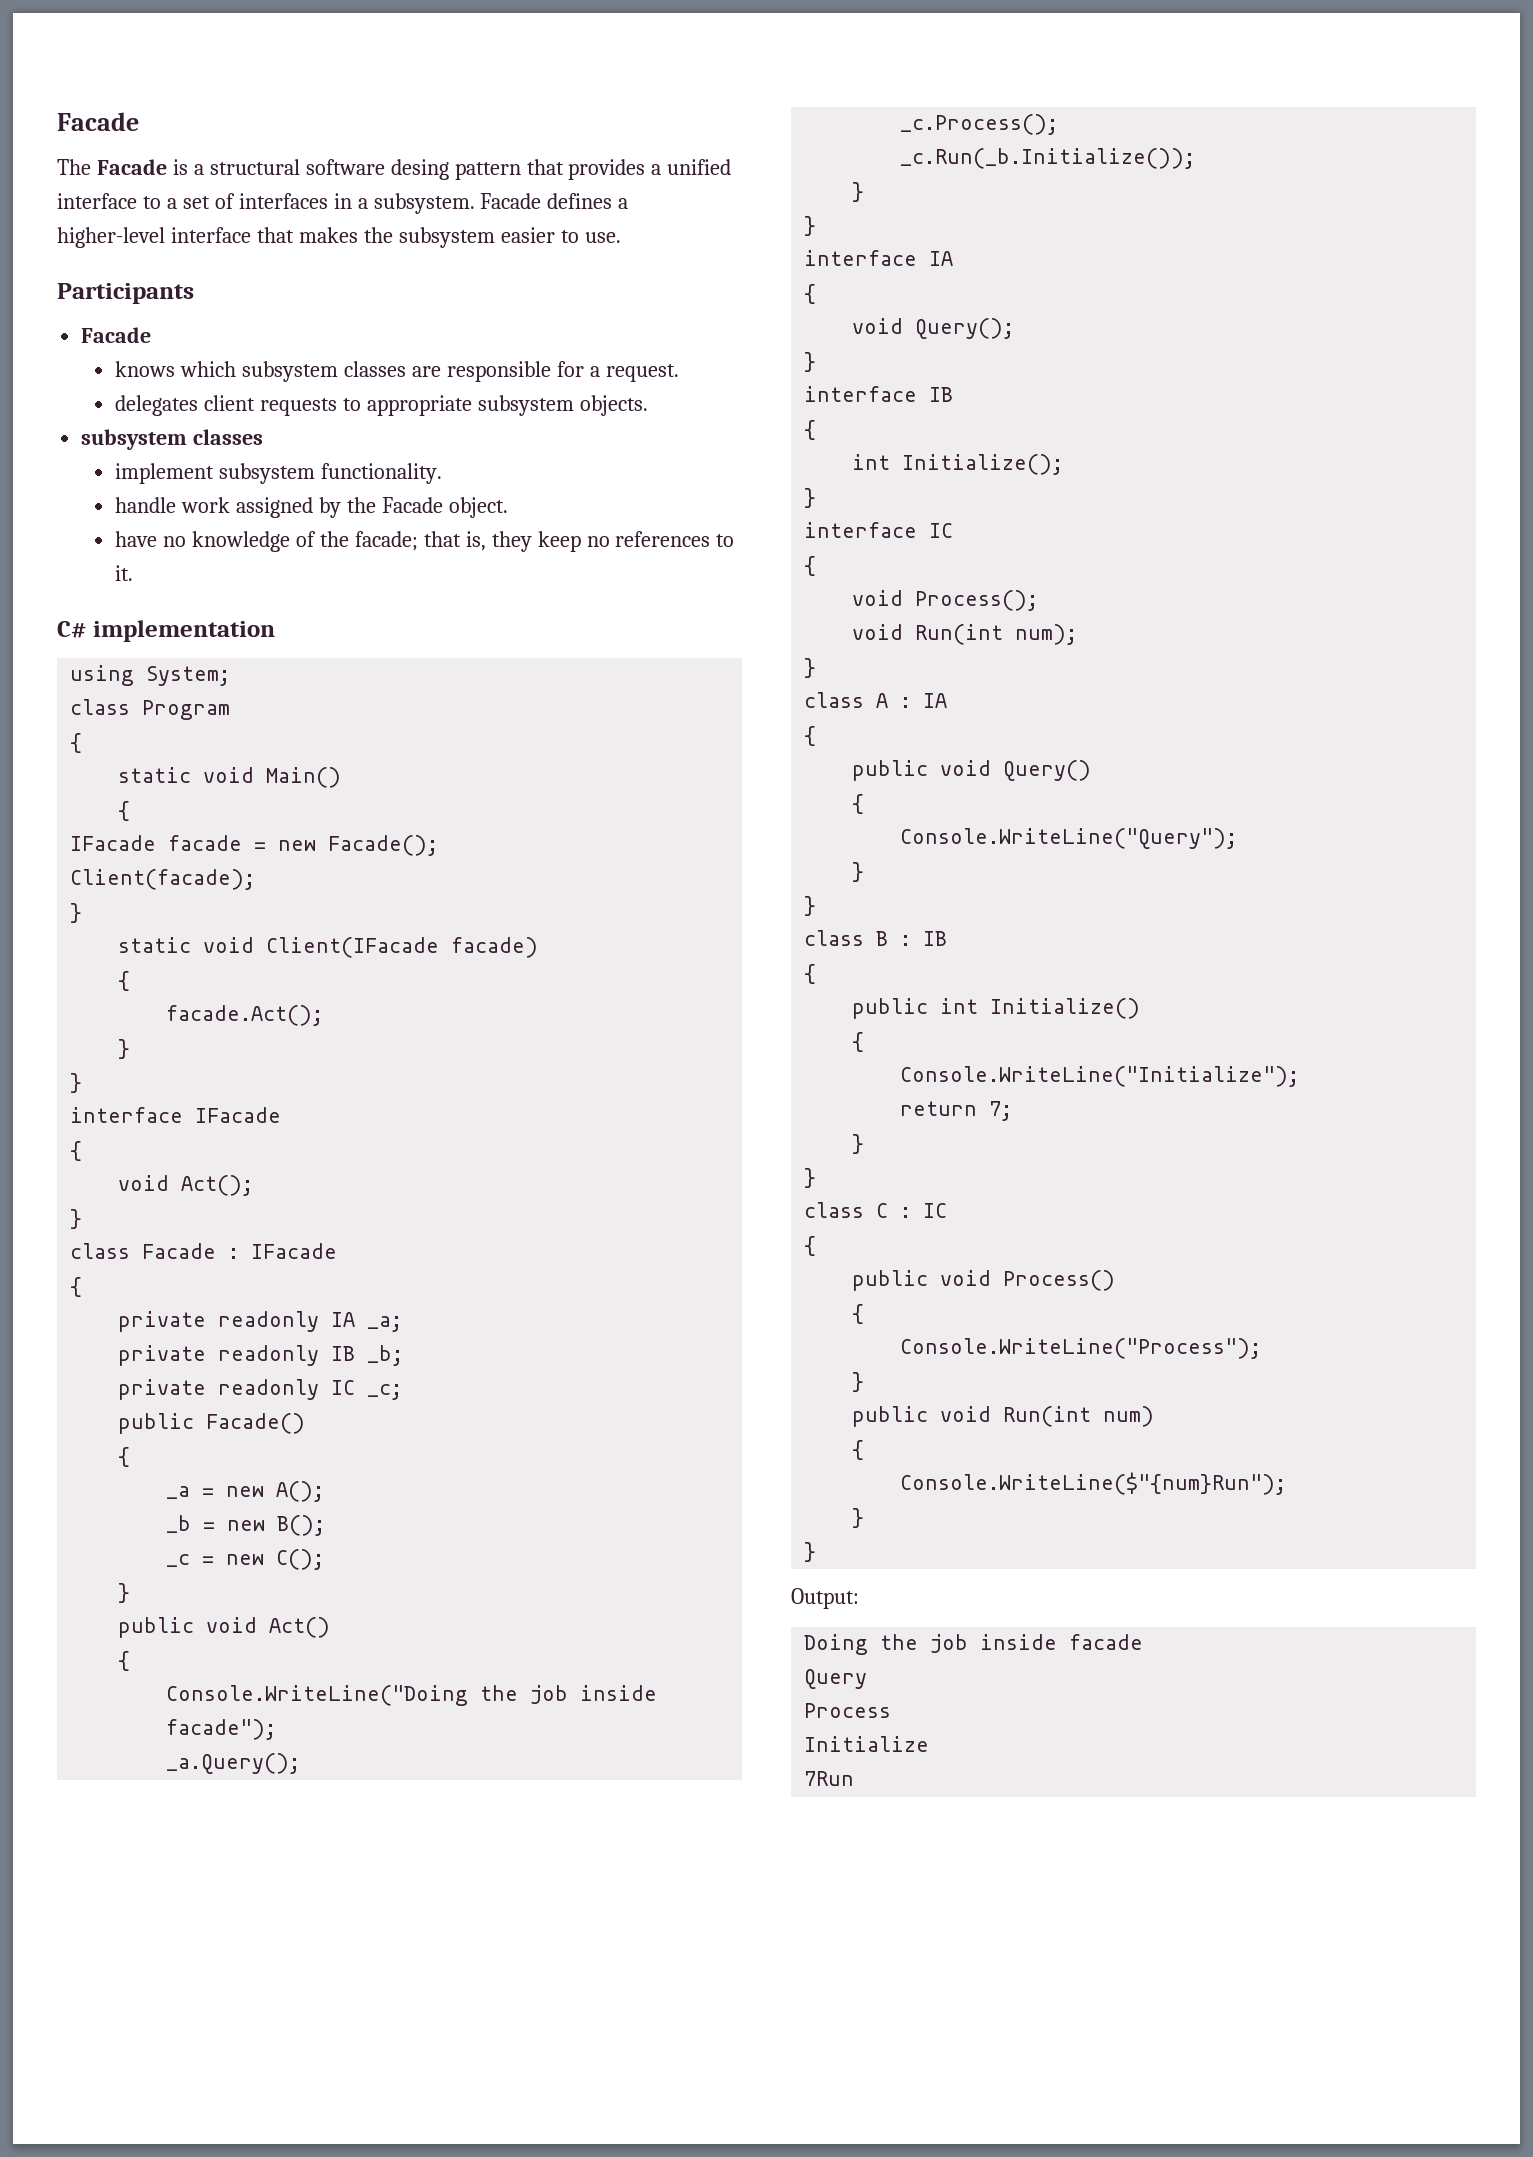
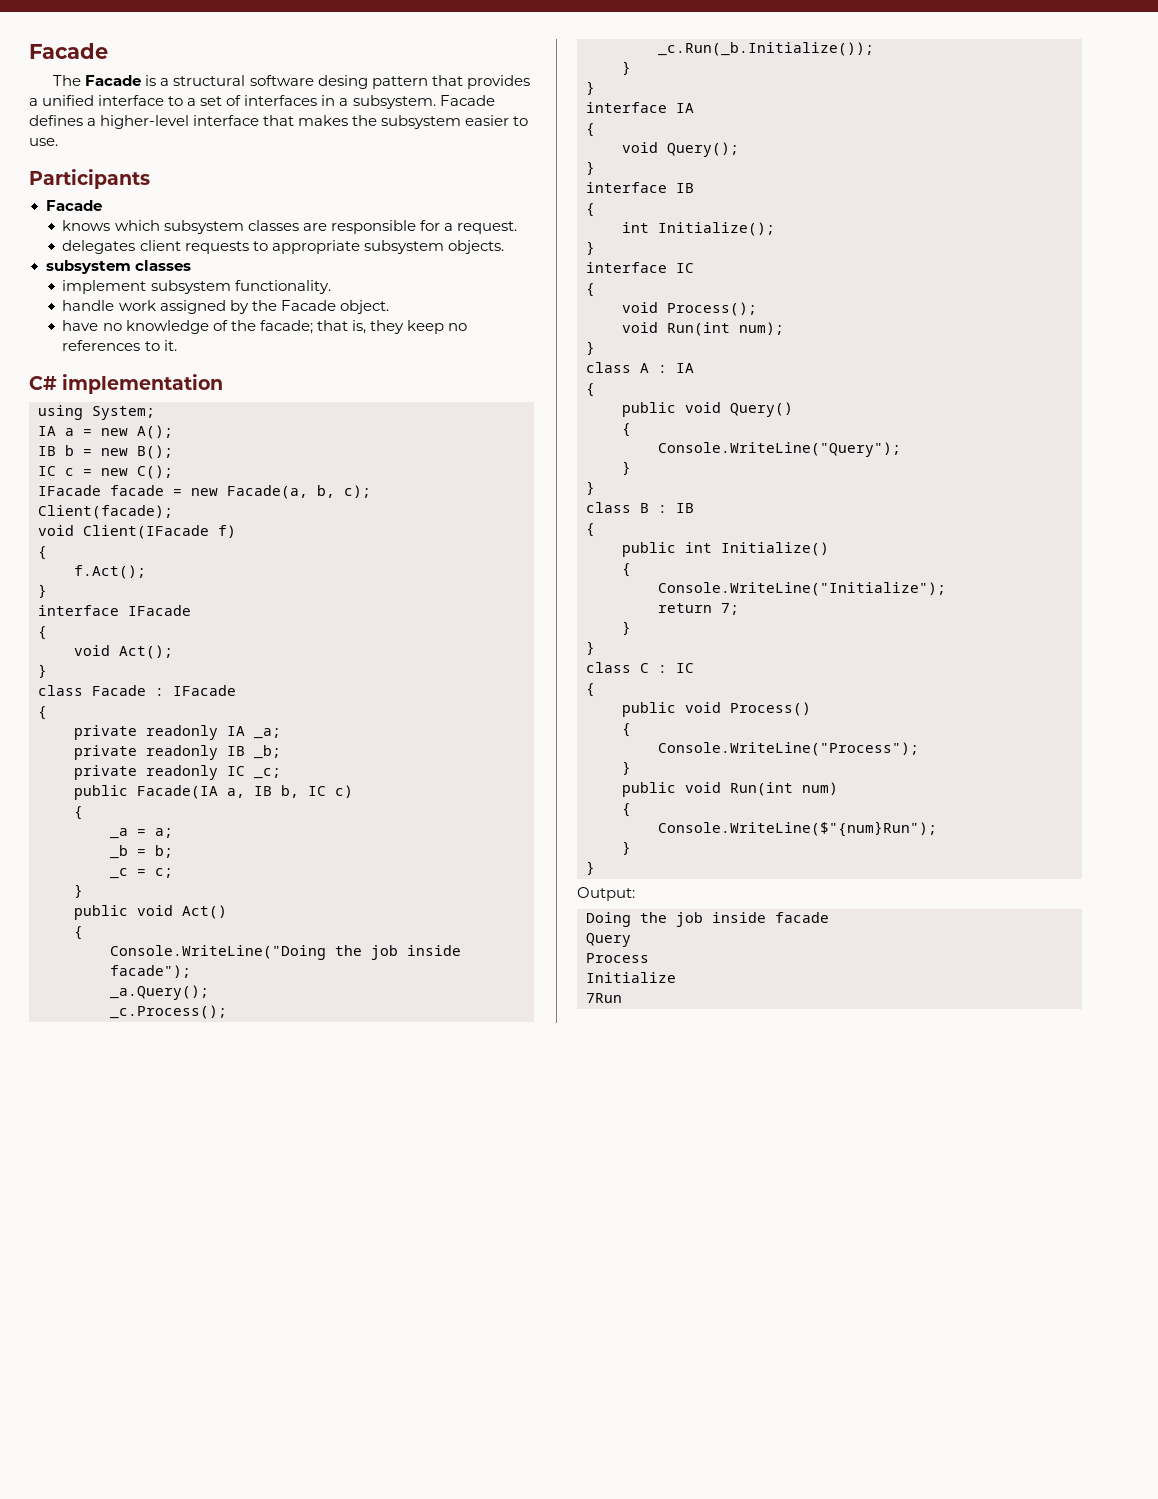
- class Program
- {
- static void Main()
- {
+ IA a = new A();
+ IB b = new B();
+ IC c = new C();
- IFacade facade = new Facade();
+ IFacade facade = new Facade(a, b, c);
  Client(facade);
- }
- static void Client(IFacade facade)
+ void Client(IFacade f)
  {
- facade.Act();
- }
+ f.Act();
- public Facade()
+ public Facade(IA a, IB b, IC c)
- _a = new A();
+ _a = a;
- _b = new B();
+ _b = b;
- _c = new C();
+ _c = c;

